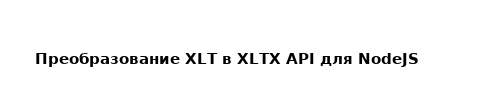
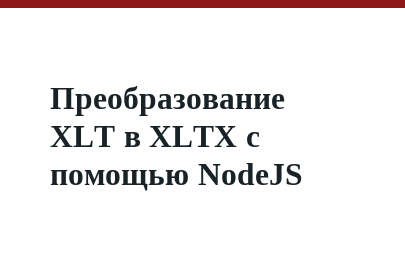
- Преобразование XLT в XLTX API для NodeJS
+ Преобразование XLT в XLTX с помощью NodeJS

